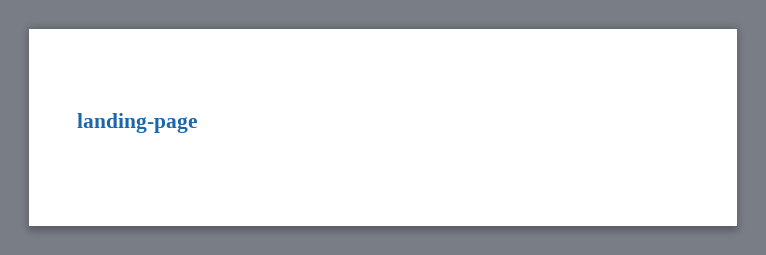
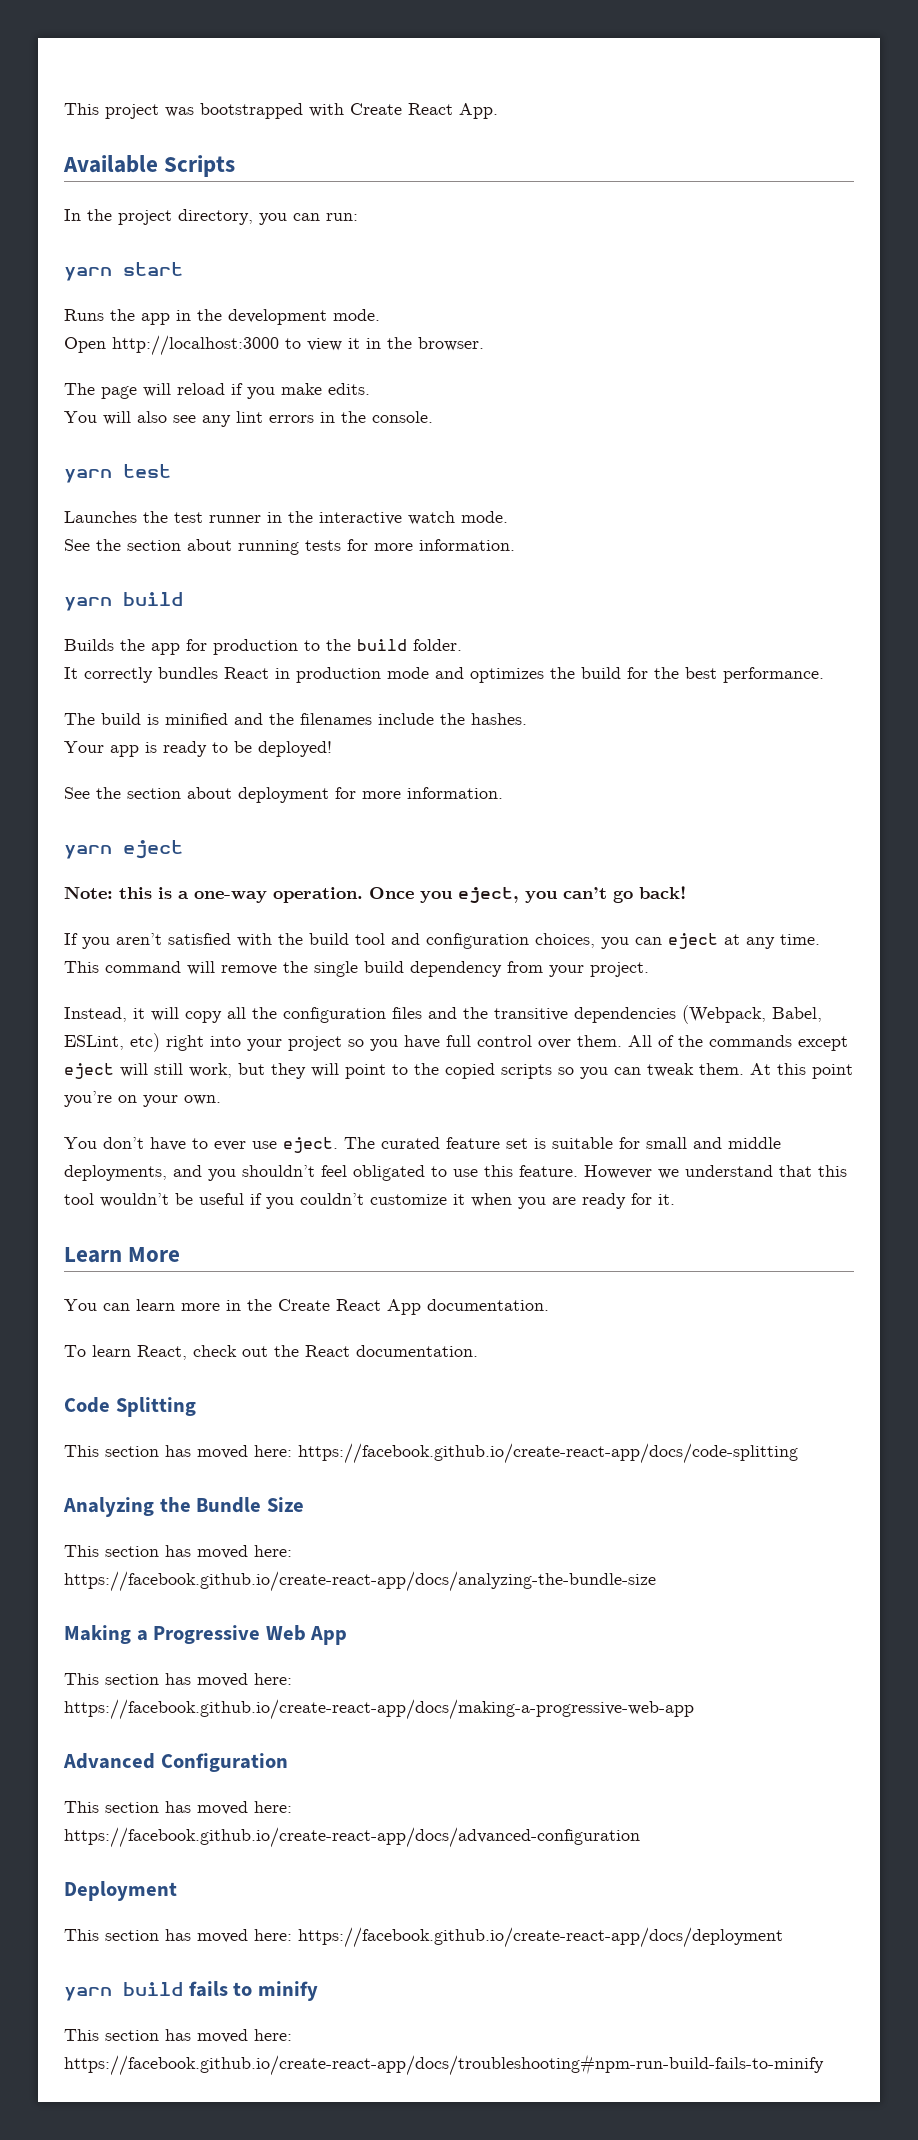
- landing-page
+ This project was bootstrapped with Create React App.
+ Available Scripts
+ In the project directory, you can run:
+ yarn start
+ Runs the app in the development mode.
+ Open http://localhost:3000 to view it in the browser.
+ The page will reload if you make edits.
+ You will also see any lint errors in the console.
+ yarn test
+ Launches the test runner in the interactive watch mode.
+ See the section about running tests for more information.
+ yarn build
+ Builds the app for production to the build folder.
+ It correctly bundles React in production mode and optimizes the build for the best performance.
+ The build is minified and the filenames include the hashes.
+ Your app is ready to be deployed!
+ See the section about deployment for more information.
+ yarn eject
+ Note: this is a one-way operation. Once you eject, you can’t go back!
+ If you aren’t satisfied with the build tool and configuration choices, you can eject at any time. This command will remove the single build dependency from your project.
+ Instead, it will copy all the configuration files and the transitive dependencies (Webpack, Babel, ESLint, etc) right into your project so you have full control over them. All of the commands except eject will still work, but they will point to the copied scripts so you can tweak them. At this point you’re on your own.
+ You don’t have to ever use eject. The curated feature set is suitable for small and middle deployments, and you shouldn’t feel obligated to use this feature. However we understand that this tool wouldn’t be useful if you couldn’t customize it when you are ready for it.
+ Learn More
+ You can learn more in the Create React App documentation.
+ To learn React, check out the React documentation.
+ Code Splitting
+ This section has moved here: https://facebook.github.io/create-react-app/docs/code-splitting
+ Analyzing the Bundle Size
+ This section has moved here: https://facebook.github.io/create-react-app/docs/analyzing-the-bundle-size
+ Making a Progressive Web App
+ This section has moved here: https://facebook.github.io/create-react-app/docs/making-a-progressive-web-app
+ Advanced Configuration
+ This section has moved here: https://facebook.github.io/create-react-app/docs/advanced-configuration
+ Deployment
+ This section has moved here: https://facebook.github.io/create-react-app/docs/deployment
+ yarn build fails to minify
+ This section has moved here: https://facebook.github.io/create-react-app/docs/troubleshooting#npm-run-build-fails-to-minify

